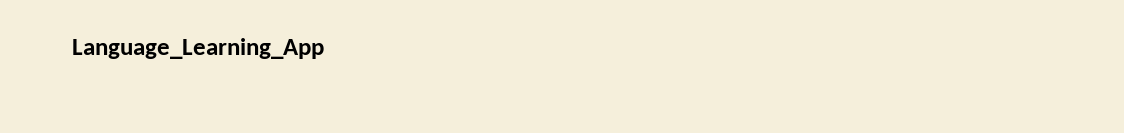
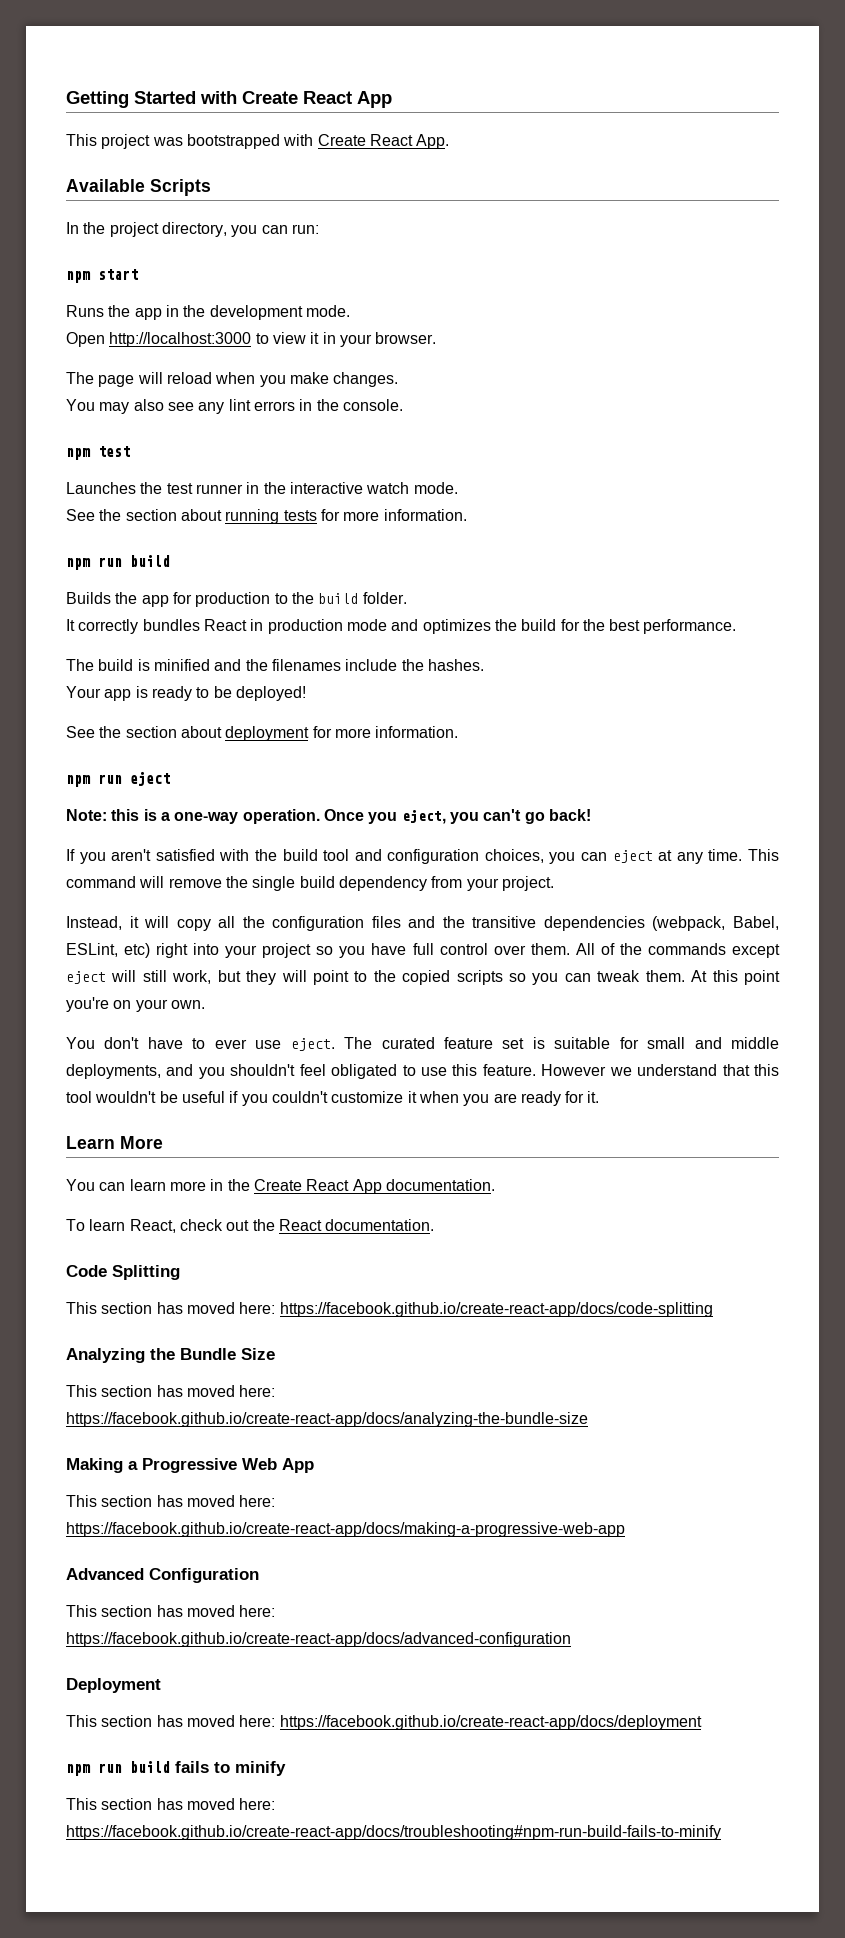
- Language_Learning_App
+ Getting Started with Create React App
+ This project was bootstrapped with Create React App.
+ Available Scripts
+ In the project directory, you can run:
+ npm start
+ Runs the app in the development mode.
+ Open http://localhost:3000 to view it in your browser.
+ The page will reload when you make changes.
+ You may also see any lint errors in the console.
+ npm test
+ Launches the test runner in the interactive watch mode.
+ See the section about running tests for more information.
+ npm run build
+ Builds the app for production to the build folder.
+ It correctly bundles React in production mode and optimizes the build for the best performance.
+ The build is minified and the filenames include the hashes.
+ Your app is ready to be deployed!
+ See the section about deployment for more information.
+ npm run eject
+ Note: this is a one-way operation. Once you eject, you can't go back!
+ If you aren't satisfied with the build tool and configuration choices, you can eject at any time. This command will remove the single build dependency from your project.
+ Instead, it will copy all the configuration files and the transitive dependencies (webpack, Babel, ESLint, etc) right into your project so you have full control over them. All of the commands except eject will still work, but they will point to the copied scripts so you can tweak them. At this point you're on your own.
+ You don't have to ever use eject. The curated feature set is suitable for small and middle deployments, and you shouldn't feel obligated to use this feature. However we understand that this tool wouldn't be useful if you couldn't customize it when you are ready for it.
+ Learn More
+ You can learn more in the Create React App documentation.
+ To learn React, check out the React documentation.
+ Code Splitting
+ This section has moved here: https://facebook.github.io/create-react-app/docs/code-splitting
+ Analyzing the Bundle Size
+ This section has moved here: https://facebook.github.io/create-react-app/docs/analyzing-the-bundle-size
+ Making a Progressive Web App
+ This section has moved here: https://facebook.github.io/create-react-app/docs/making-a-progressive-web-app
+ Advanced Configuration
+ This section has moved here: https://facebook.github.io/create-react-app/docs/advanced-configuration
+ Deployment
+ This section has moved here: https://facebook.github.io/create-react-app/docs/deployment
+ npm run build fails to minify
+ This section has moved here: https://facebook.github.io/create-react-app/docs/troubleshooting#npm-run-build-fails-to-minify

